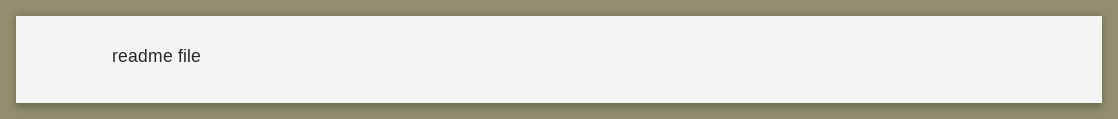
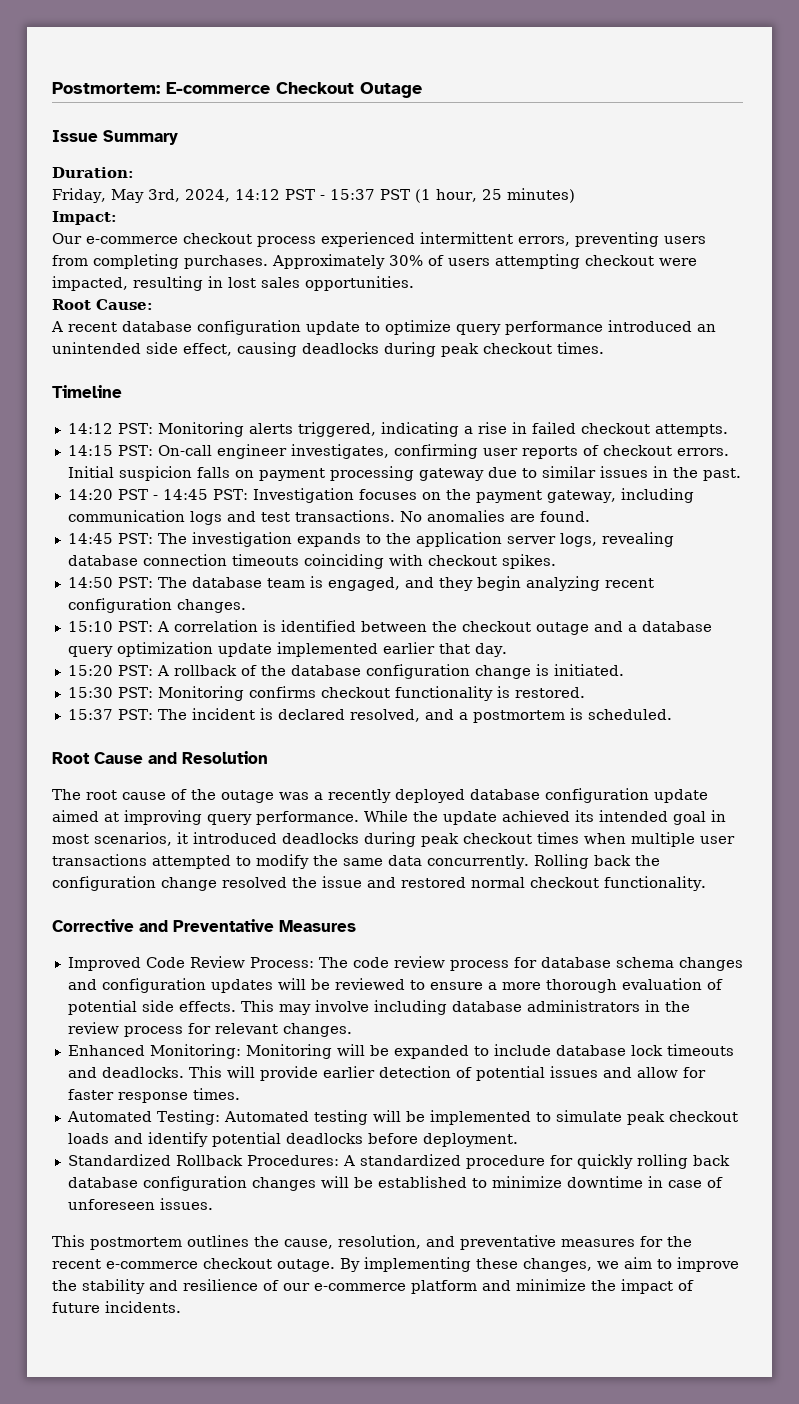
- readme file
+ Postmortem: E-commerce Checkout Outage
+ Issue Summary
+ Duration:
+ Friday, May 3rd, 2024, 14:12 PST - 15:37 PST (1 hour, 25 minutes)
+ Impact:
+ Our e-commerce checkout process experienced intermittent errors, preventing users from completing purchases. Approximately 30% of users attempting checkout were impacted, resulting in lost sales opportunities.
+ Root Cause:
+ A recent database configuration update to optimize query performance introduced an unintended side effect, causing deadlocks during peak checkout times.
+ Timeline
+ 14:12 PST: Monitoring alerts triggered, indicating a rise in failed checkout attempts.
+ 14:15 PST: On-call engineer investigates, confirming user reports of checkout errors. Initial suspicion falls on payment processing gateway due to similar issues in the past.
+ 14:20 PST - 14:45 PST: Investigation focuses on the payment gateway, including communication logs and test transactions. No anomalies are found.
+ 14:45 PST: The investigation expands to the application server logs, revealing database connection timeouts coinciding with checkout spikes.
+ 14:50 PST: The database team is engaged, and they begin analyzing recent configuration changes.
+ 15:10 PST: A correlation is identified between the checkout outage and a database query optimization update implemented earlier that day.
+ 15:20 PST: A rollback of the database configuration change is initiated.
+ 15:30 PST: Monitoring confirms checkout functionality is restored.
+ 15:37 PST: The incident is declared resolved, and a postmortem is scheduled.
+ Root Cause and Resolution
+ The root cause of the outage was a recently deployed database configuration update aimed at improving query performance. While the update achieved its intended goal in most scenarios, it introduced deadlocks during peak checkout times when multiple user transactions attempted to modify the same data concurrently. Rolling back the configuration change resolved the issue and restored normal checkout functionality.
+ Corrective and Preventative Measures
+ Improved Code Review Process: The code review process for database schema changes and configuration updates will be reviewed to ensure a more thorough evaluation of potential side effects. This may involve including database administrators in the review process for relevant changes.
+ Enhanced Monitoring: Monitoring will be expanded to include database lock timeouts and deadlocks. This will provide earlier detection of potential issues and allow for faster response times.
+ Automated Testing: Automated testing will be implemented to simulate peak checkout loads and identify potential deadlocks before deployment.
+ Standardized Rollback Procedures: A standardized procedure for quickly rolling back database configuration changes will be established to minimize downtime in case of unforeseen issues.
+ This postmortem outlines the cause, resolution, and preventative measures for the recent e-commerce checkout outage. By implementing these changes, we aim to improve the stability and resilience of our e-commerce platform and minimize the impact of future incidents.

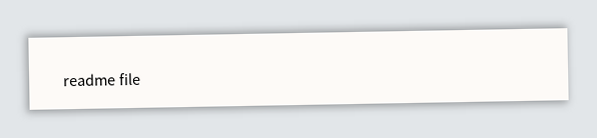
- Postmortem: E-commerce Checkout Outage
- Issue Summary
- Duration:
- Friday, May 3rd, 2024, 14:12 PST - 15:37 PST (1 hour, 25 minutes)
- Impact:
- Our e-commerce checkout process experienced intermittent errors, preventing users from completing purchases. Approximately 30% of users attempting checkout were impacted, resulting in lost sales opportunities.
- Root Cause:
- A recent database configuration update to optimize query performance introduced an unintended side effect, causing deadlocks during peak checkout times.
- Timeline
- 14:12 PST: Monitoring alerts triggered, indicating a rise in failed checkout attempts.
- 14:15 PST: On-call engineer investigates, confirming user reports of checkout errors. Initial suspicion falls on payment processing gateway due to similar issues in the past.
- 14:20 PST - 14:45 PST: Investigation focuses on the payment gateway, including communication logs and test transactions. No anomalies are found.
- 14:45 PST: The investigation expands to the application server logs, revealing database connection timeouts coinciding with checkout spikes.
- 14:50 PST: The database team is engaged, and they begin analyzing recent configuration changes.
- 15:10 PST: A correlation is identified between the checkout outage and a database query optimization update implemented earlier that day.
- 15:20 PST: A rollback of the database configuration change is initiated.
- 15:30 PST: Monitoring confirms checkout functionality is restored.
- 15:37 PST: The incident is declared resolved, and a postmortem is scheduled.
- Root Cause and Resolution
- The root cause of the outage was a recently deployed database configuration update aimed at improving query performance. While the update achieved its intended goal in most scenarios, it introduced deadlocks during peak checkout times when multiple user transactions attempted to modify the same data concurrently. Rolling back the configuration change resolved the issue and restored normal checkout functionality.
- Corrective and Preventative Measures
- Improved Code Review Process: The code review process for database schema changes and configuration updates will be reviewed to ensure a more thorough evaluation of potential side effects. This may involve including database administrators in the review process for relevant changes.
- Enhanced Monitoring: Monitoring will be expanded to include database lock timeouts and deadlocks. This will provide earlier detection of potential issues and allow for faster response times.
- Automated Testing: Automated testing will be implemented to simulate peak checkout loads and identify potential deadlocks before deployment.
- Standardized Rollback Procedures: A standardized procedure for quickly rolling back database configuration changes will be established to minimize downtime in case of unforeseen issues.
- This postmortem outlines the cause, resolution, and preventative measures for the recent e-commerce checkout outage. By implementing these changes, we aim to improve the stability and resilience of our e-commerce platform and minimize the impact of future incidents.
+ readme file

